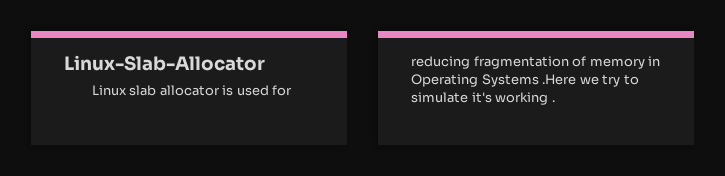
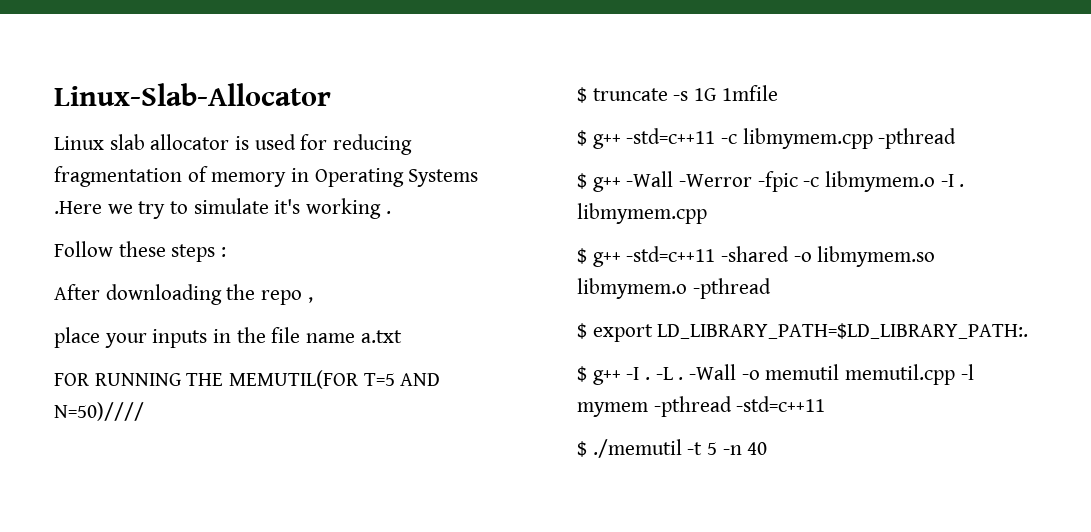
+ Follow these steps :
+ After downloading the repo ,
+ place your inputs in the file name a.txt
+ FOR RUNNING THE MEMUTIL(FOR T=5 AND N=50)////
+ $ truncate -s 1G 1mfile
+ $ g++ -std=c++11 -c libmymem.cpp -pthread
+ $ g++ -Wall -Werror -fpic -c libmymem.o -I . libmymem.cpp
+ $ g++ -std=c++11 -shared -o libmymem.so libmymem.o -pthread
+ $ export LD_LIBRARY_PATH=$LD_LIBRARY_PATH:.
+ $ g++ -I . -L . -Wall -o memutil memutil.cpp -l mymem -pthread -std=c++11
+ $ ./memutil -t 5 -n 40

